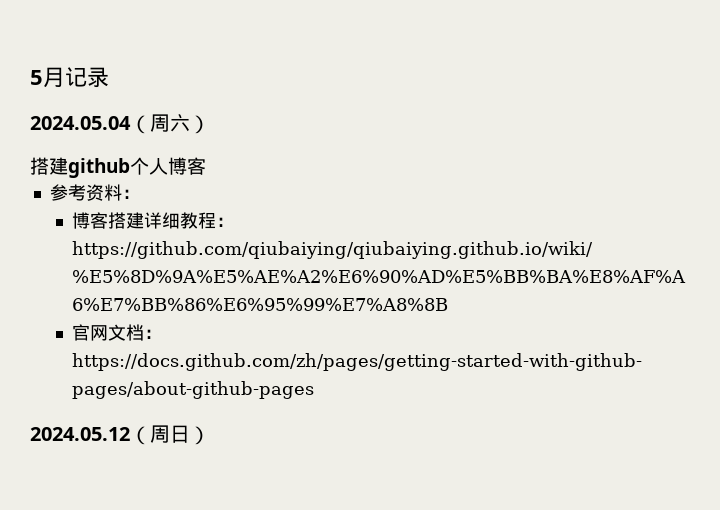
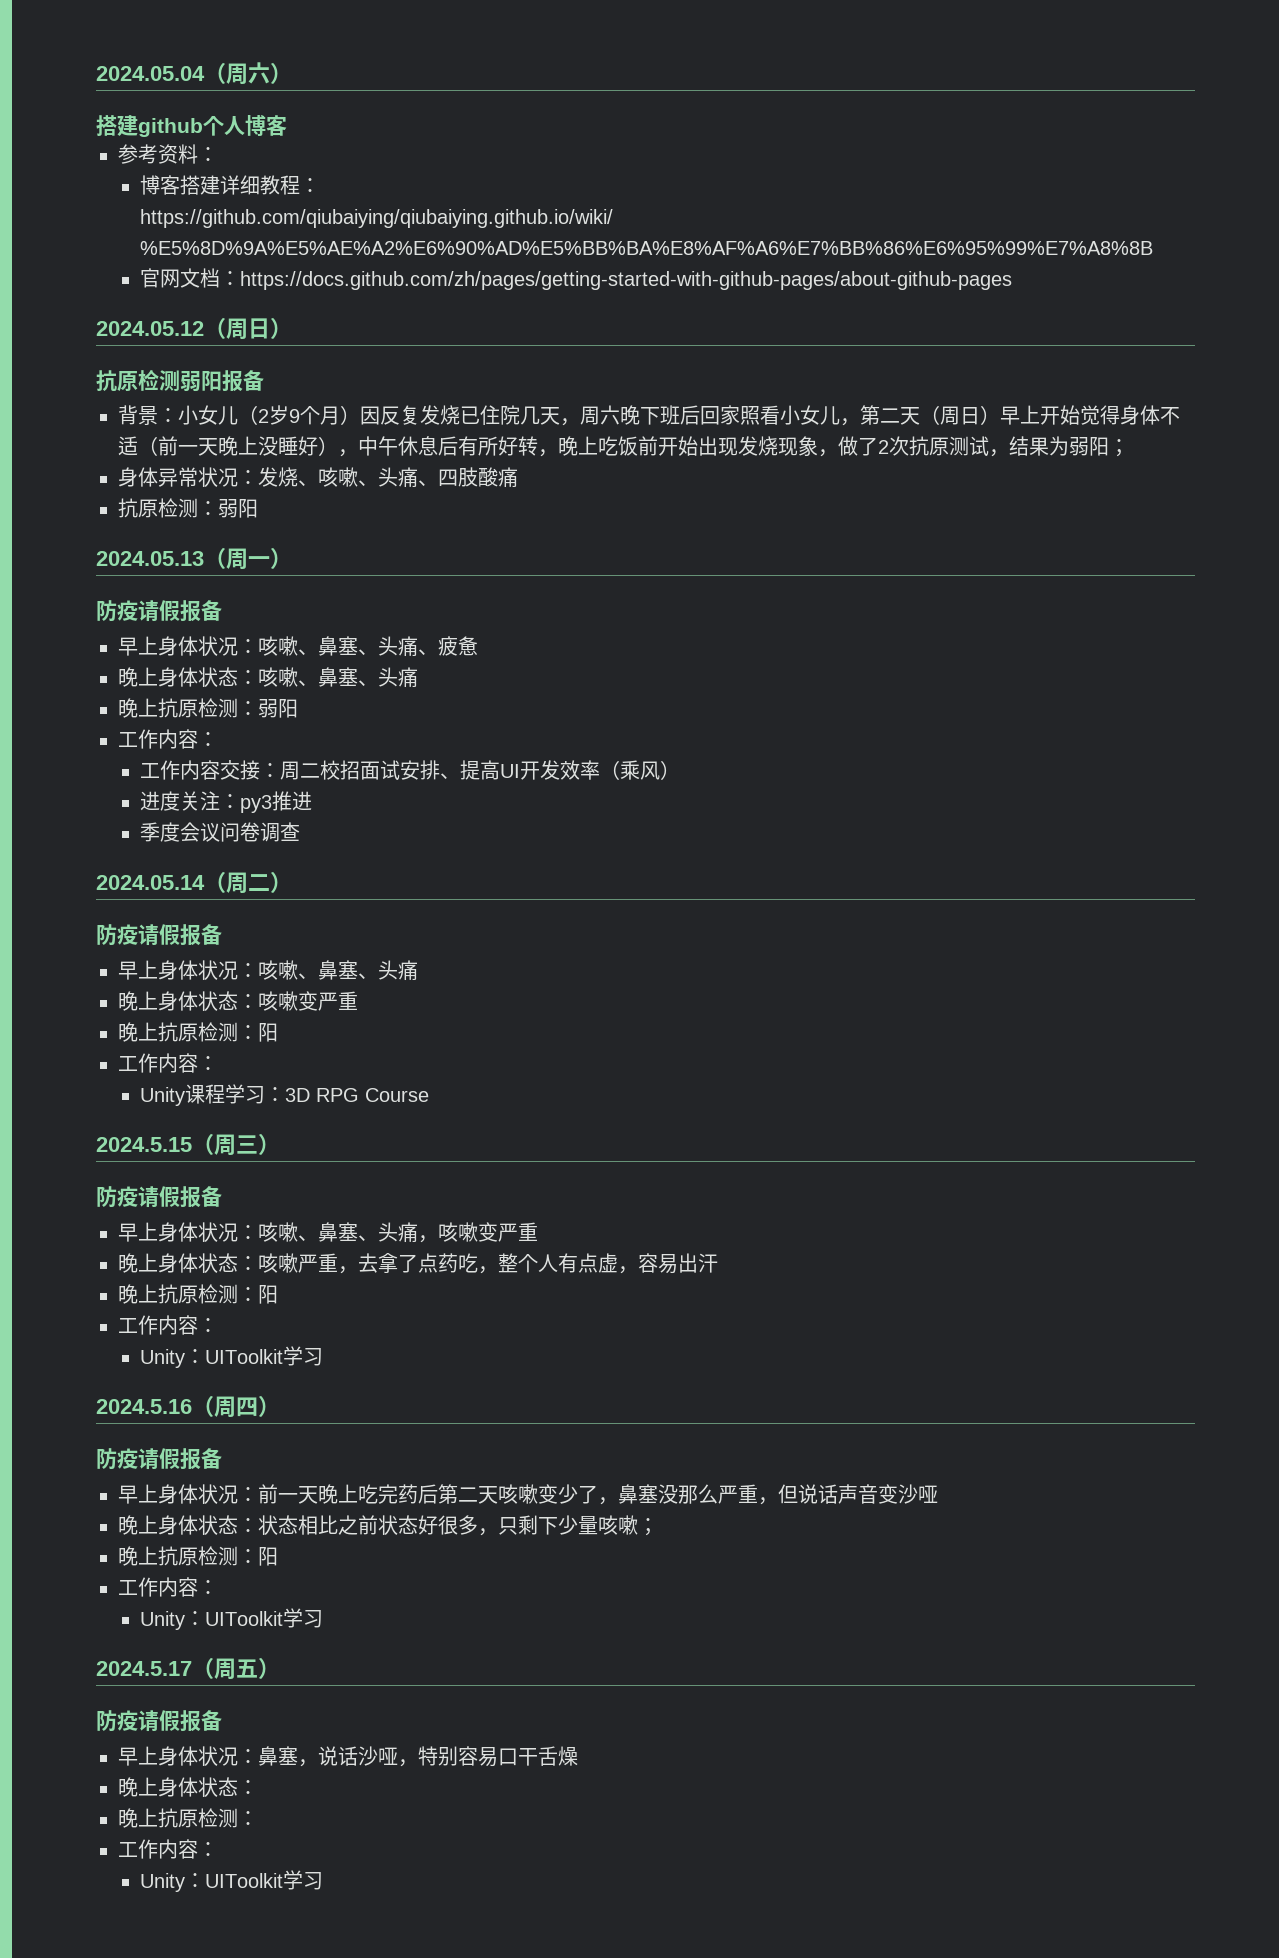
- 5月记录
+ 抗原检测弱阳报备
+ 背景：小女儿（2岁9个月）因反复发烧已住院几天，周六晚下班后回家照看小女儿，第二天（周日）早上开始觉得身体不适（前一天晚上没睡好），中午休息后有所好转，晚上吃饭前开始出现发烧现象，做了2次抗原测试，结果为弱阳；
+ 身体异常状况：发烧、咳嗽、头痛、四肢酸痛
+ 抗原检测：弱阳
+ 2024.05.13（周一）
+ 防疫请假报备
+ 早上身体状况：咳嗽、鼻塞、头痛、疲惫
+ 晚上身体状态：咳嗽、鼻塞、头痛
+ 晚上抗原检测：弱阳
+ 工作内容：
+ 工作内容交接：周二校招面试安排、提高UI开发效率（乘风）
+ 进度关注：py3推进
+ 季度会议问卷调查
+ 2024.05.14（周二）
+ 防疫请假报备
+ 早上身体状况：咳嗽、鼻塞、头痛
+ 晚上身体状态：咳嗽变严重
+ 晚上抗原检测：阳
+ 工作内容：
+ Unity课程学习：3D RPG Course
+ 2024.5.15（周三）
+ 防疫请假报备
+ 早上身体状况：咳嗽、鼻塞、头痛，咳嗽变严重
+ 晚上身体状态：咳嗽严重，去拿了点药吃，整个人有点虚，容易出汗
+ 晚上抗原检测：阳
+ 工作内容：
+ Unity：UIToolkit学习
+ 2024.5.16（周四）
+ 防疫请假报备
+ 早上身体状况：前一天晚上吃完药后第二天咳嗽变少了，鼻塞没那么严重，但说话声音变沙哑
+ 晚上身体状态：状态相比之前状态好很多，只剩下少量咳嗽；
+ 晚上抗原检测：阳
+ 工作内容：
+ Unity：UIToolkit学习
+ 2024.5.17（周五）
+ 防疫请假报备
+ 早上身体状况：鼻塞，说话沙哑，特别容易口干舌燥
+ 晚上身体状态：
+ 晚上抗原检测：
+ 工作内容：
+ Unity：UIToolkit学习

